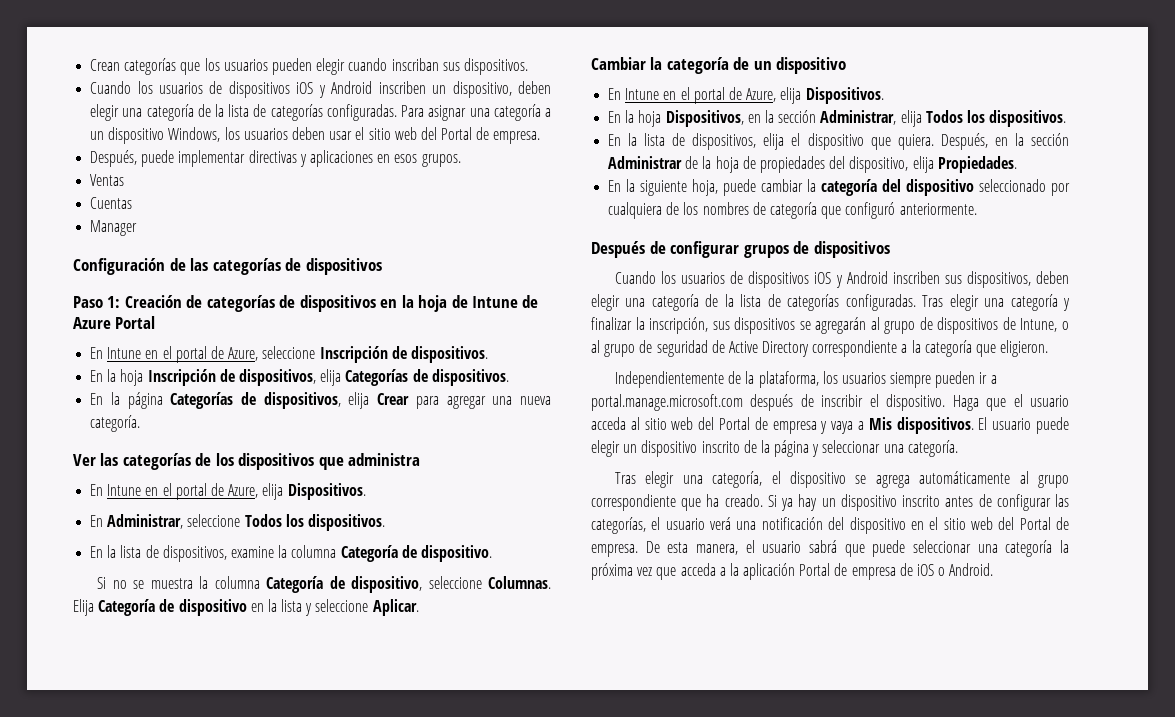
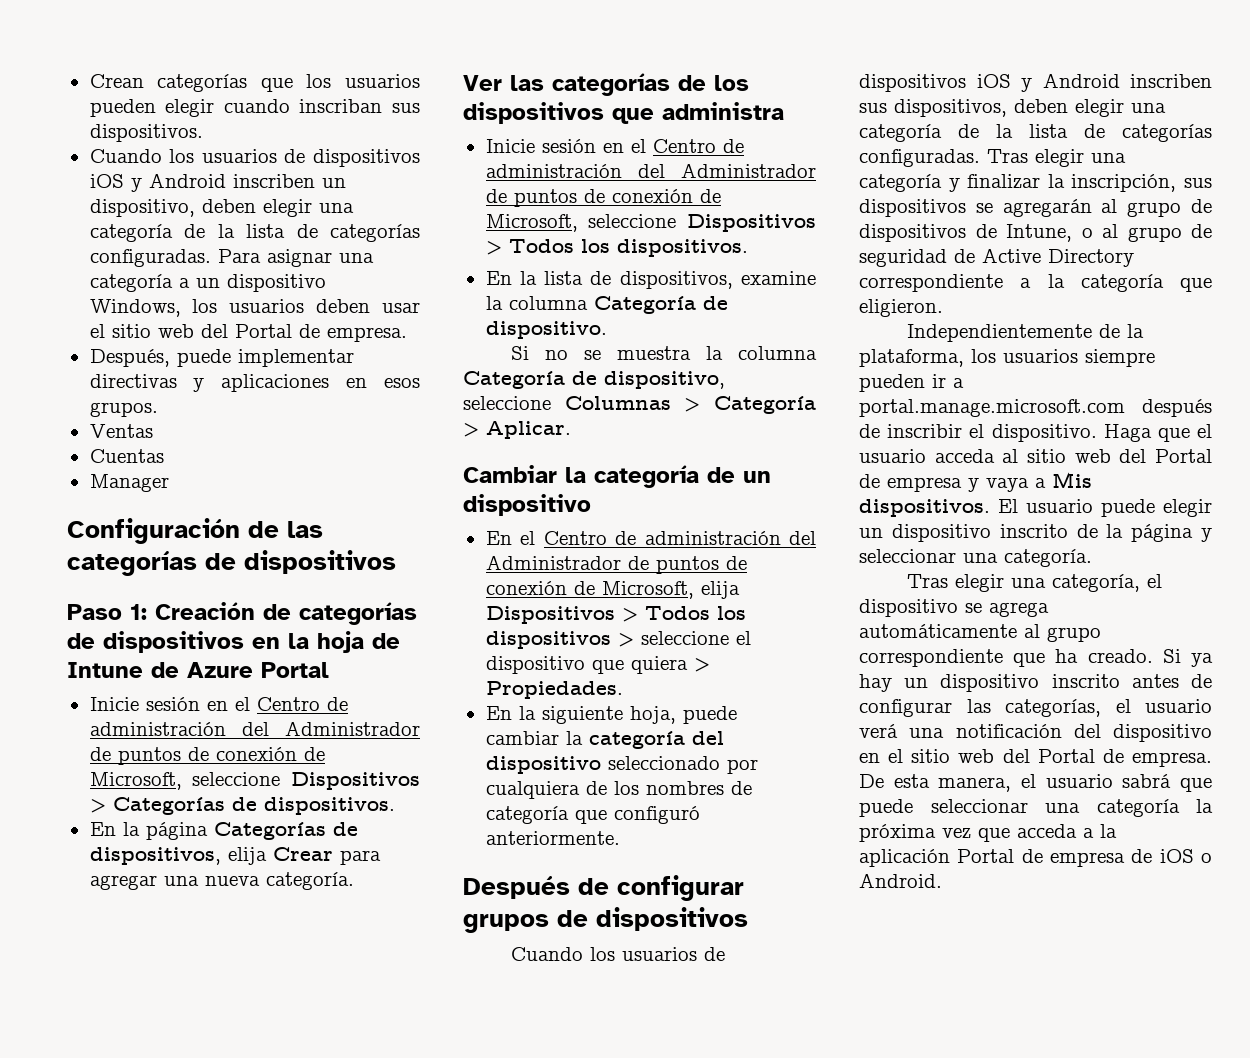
- En Intune en el portal de Azure, seleccione Inscripción de dispositivos.
- En la hoja Inscripción de dispositivos, elija Categorías de dispositivos.
+ Inicie sesión en el Centro de administración del Administrador de puntos de conexión de Microsoft, seleccione Dispositivos > Categorías de dispositivos.
  Ver las categorías de los dispositivos que administra
- En Intune en el portal de Azure, elija Dispositivos.
- En Administrar, seleccione Todos los dispositivos.
+ Inicie sesión en el Centro de administración del Administrador de puntos de conexión de Microsoft, seleccione Dispositivos > Todos los dispositivos.
- Si no se muestra la columna Categoría de dispositivo, seleccione Columnas. Elija Categoría de dispositivo en la lista y seleccione Aplicar.
+ Si no se muestra la columna Categoría de dispositivo, seleccione Columnas > Categoría > Aplicar.
  Cambiar la categoría de un dispositivo
- En Intune en el portal de Azure, elija Dispositivos.
- En la hoja Dispositivos, en la sección Administrar, elija Todos los dispositivos.
- En la lista de dispositivos, elija el dispositivo que quiera. Después, en la sección Administrar de la hoja de propiedades del dispositivo, elija Propiedades.
+ En el Centro de administración del Administrador de puntos de conexión de Microsoft, elija Dispositivos > Todos los dispositivos > seleccione el dispositivo que quiera > Propiedades.

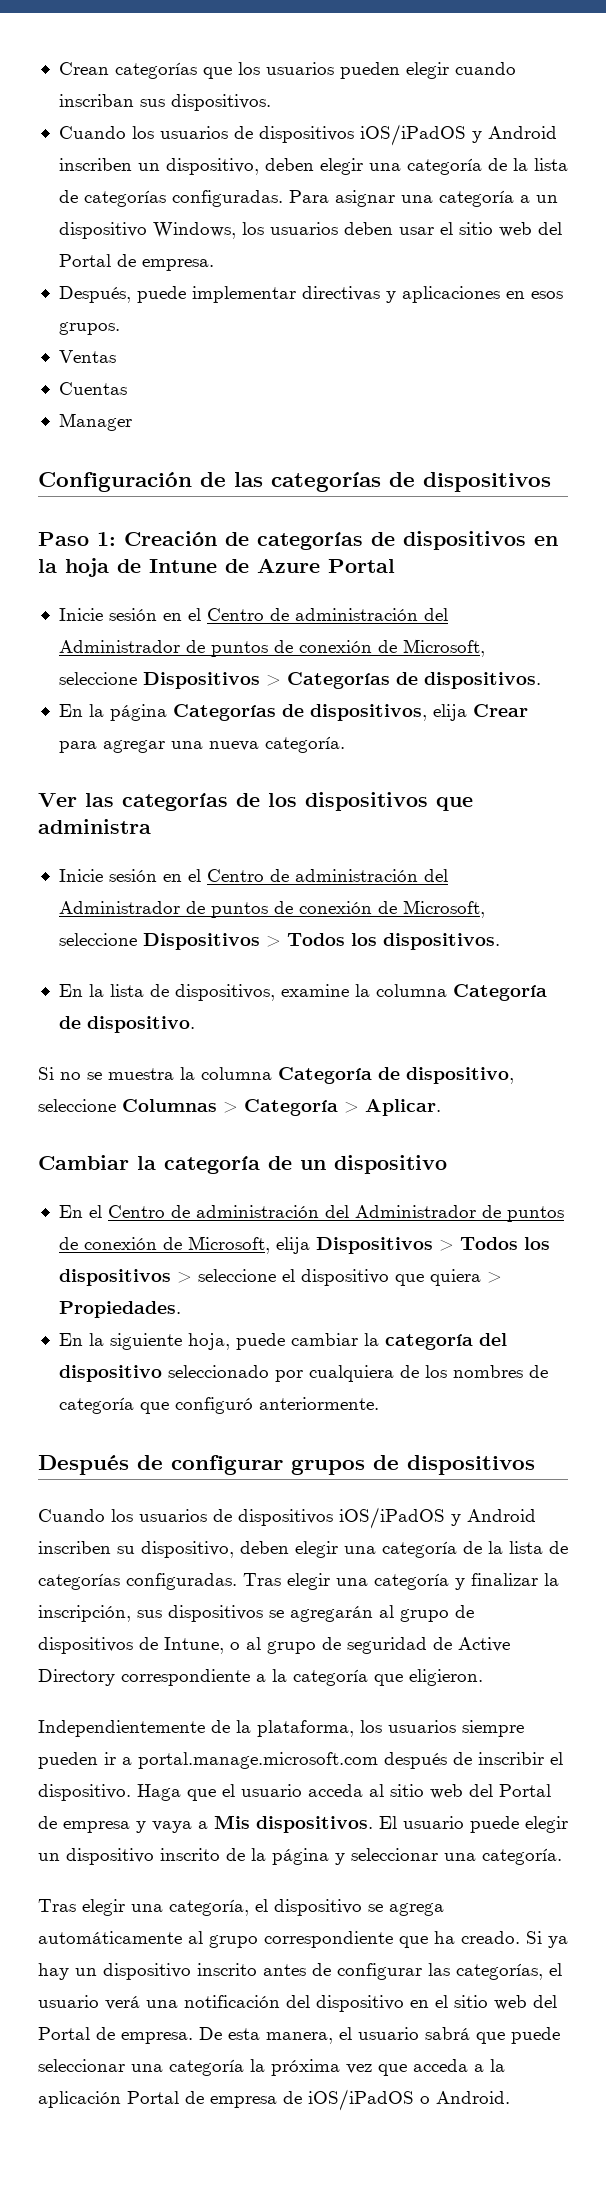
- Cuando los usuarios de dispositivos iOS y Android inscriben un dispositivo, deben elegir una categoría de la lista de categorías configuradas.
+ Cuando los usuarios de dispositivos iOS/iPadOS y Android inscriben un dispositivo, deben elegir una categoría de la lista de categorías configuradas.
- Cuando los usuarios de dispositivos iOS y Android inscriben sus dispositivos, deben elegir una categoría de la lista de categorías configuradas.
+ Cuando los usuarios de dispositivos iOS/iPadOS y Android inscriben su dispositivo, deben elegir una categoría de la lista de categorías configuradas.
- De esta manera, el usuario sabrá que puede seleccionar una categoría la próxima vez que acceda a la aplicación Portal de empresa de iOS o Android.
+ De esta manera, el usuario sabrá que puede seleccionar una categoría la próxima vez que acceda a la aplicación Portal de empresa de iOS/iPadOS o Android.

